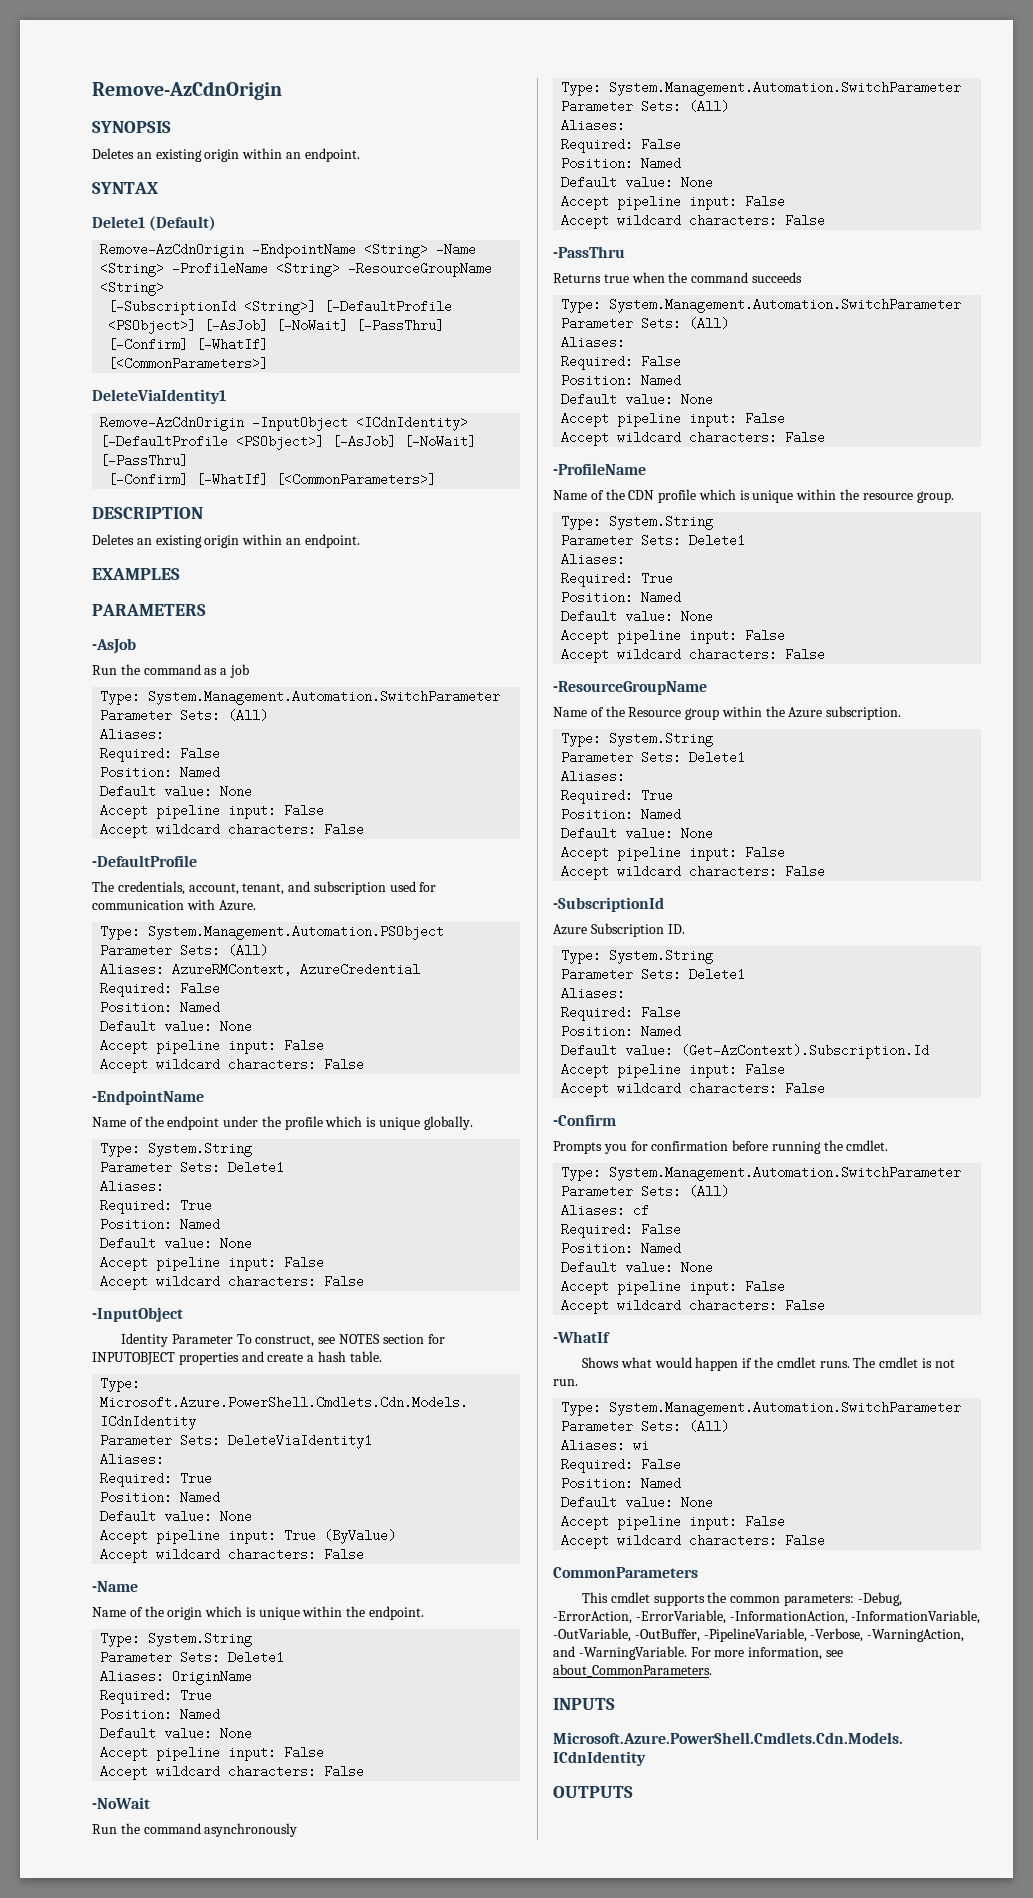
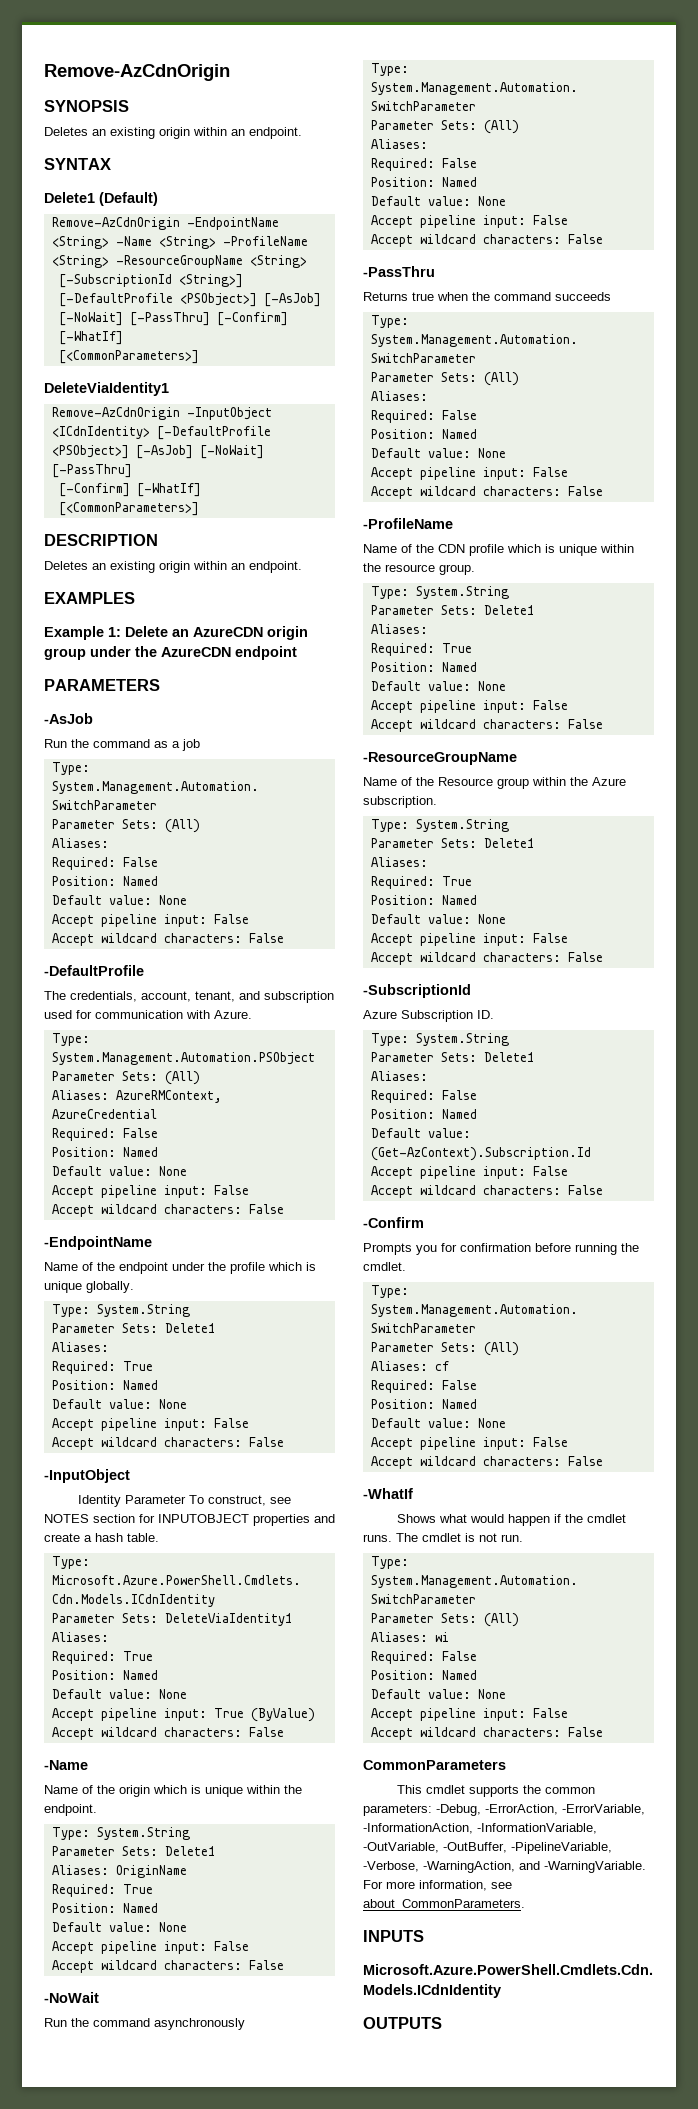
+ Example 1: Delete an AzureCDN origin group under the AzureCDN endpoint

